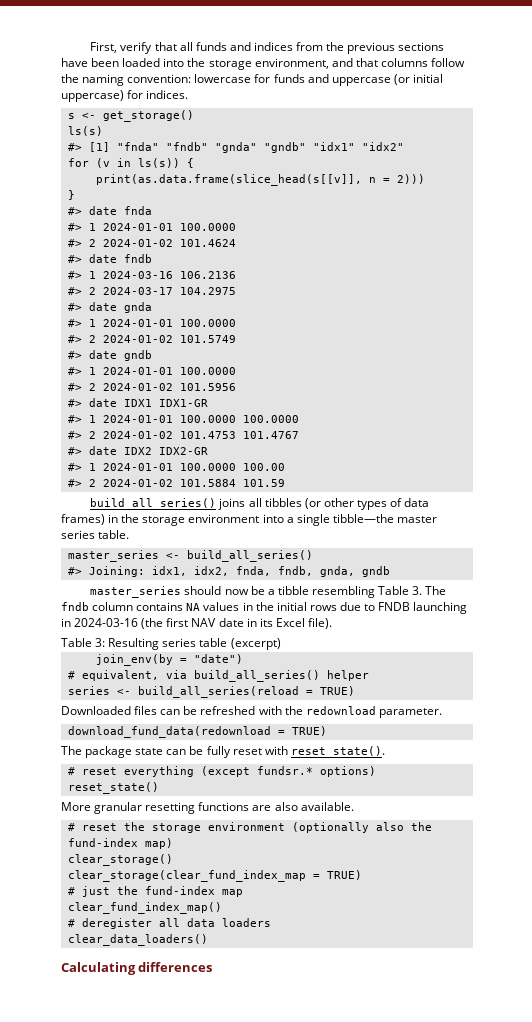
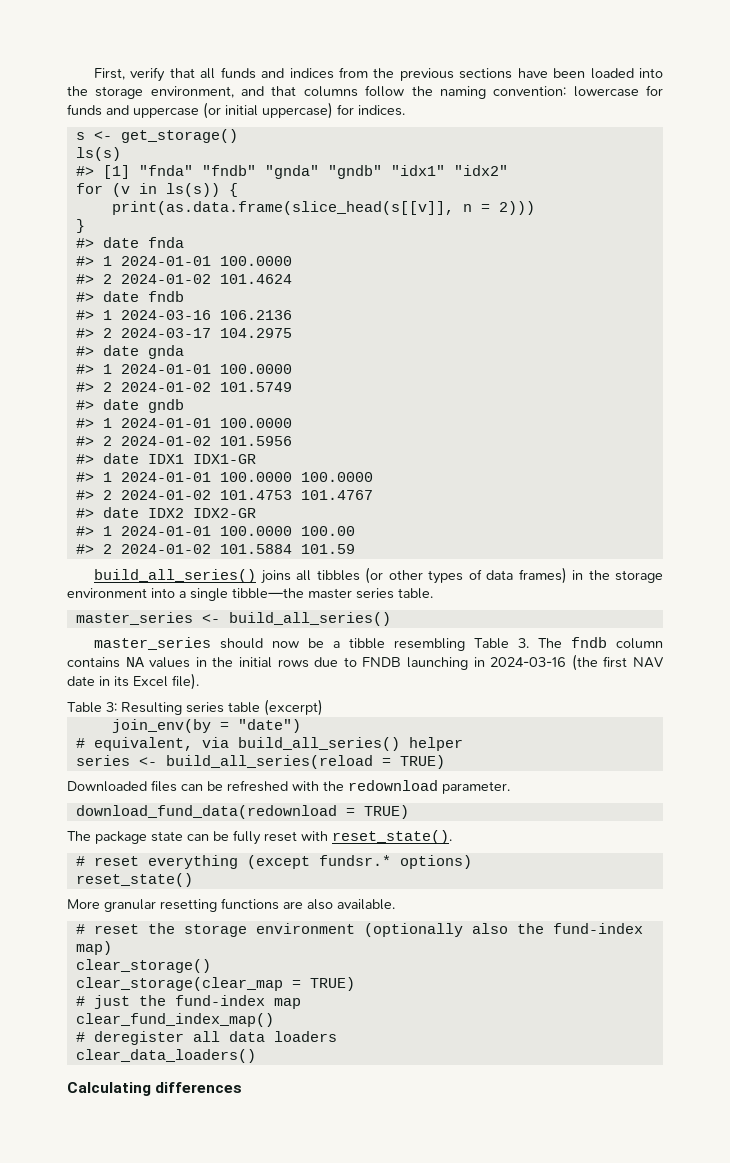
- #> Joining: idx1, idx2, fnda, fndb, gnda, gndb
- clear_storage(clear_fund_index_map = TRUE)
+ clear_storage(clear_map = TRUE)

